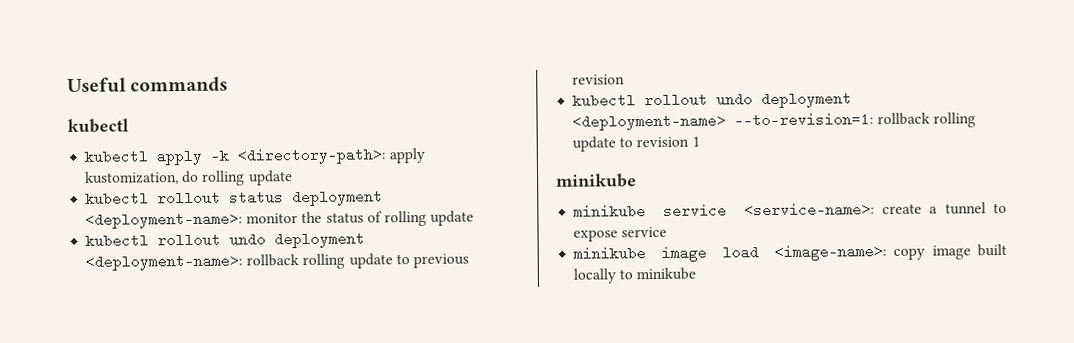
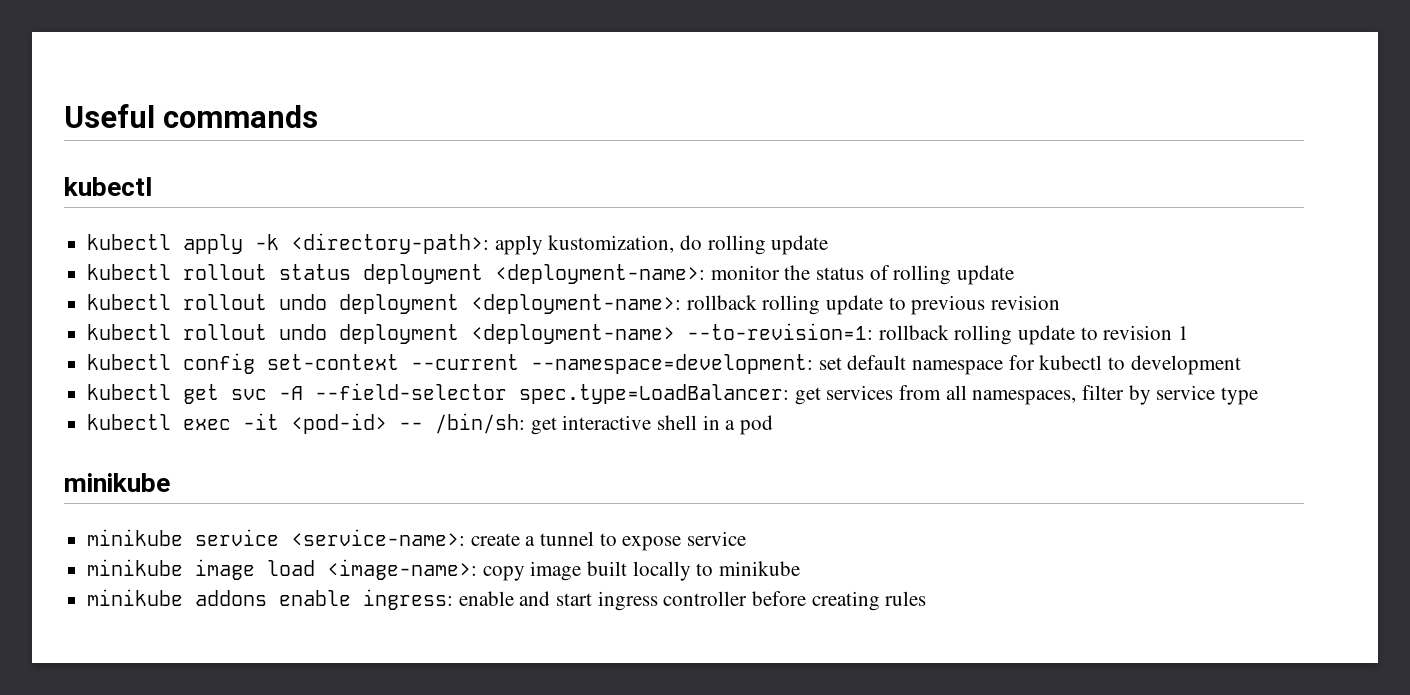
+ kubectl config set-context --current --namespace=development: set default namespace for kubectl to development
+ kubectl get svc -A --field-selector spec.type=LoadBalancer: get services from all namespaces, filter by service type
+ kubectl exec -it <pod-id> -- /bin/sh: get interactive shell in a pod
+ minikube addons enable ingress: enable and start ingress controller before creating rules

